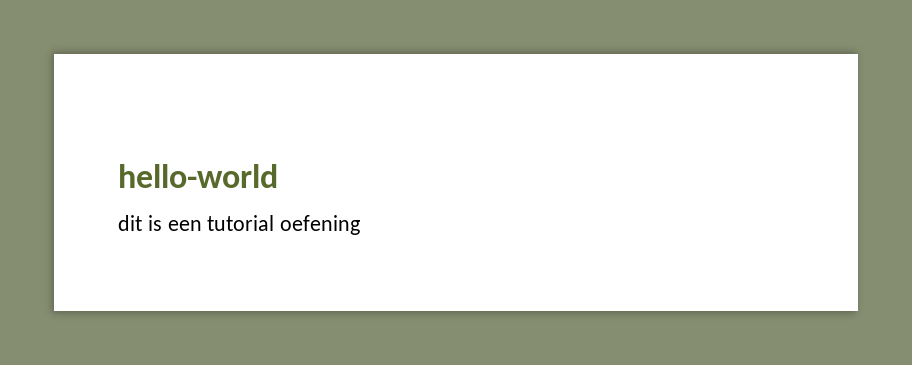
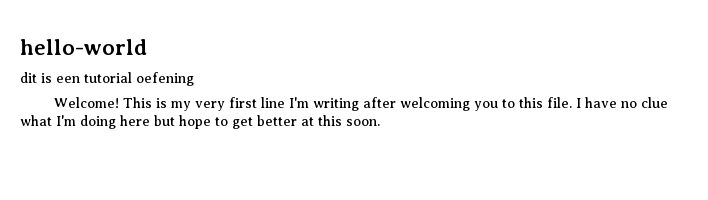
+ Welcome! This is my very first line I'm writing after welcoming you to this file. I have no clue what I'm doing here but hope to get better at this soon.

